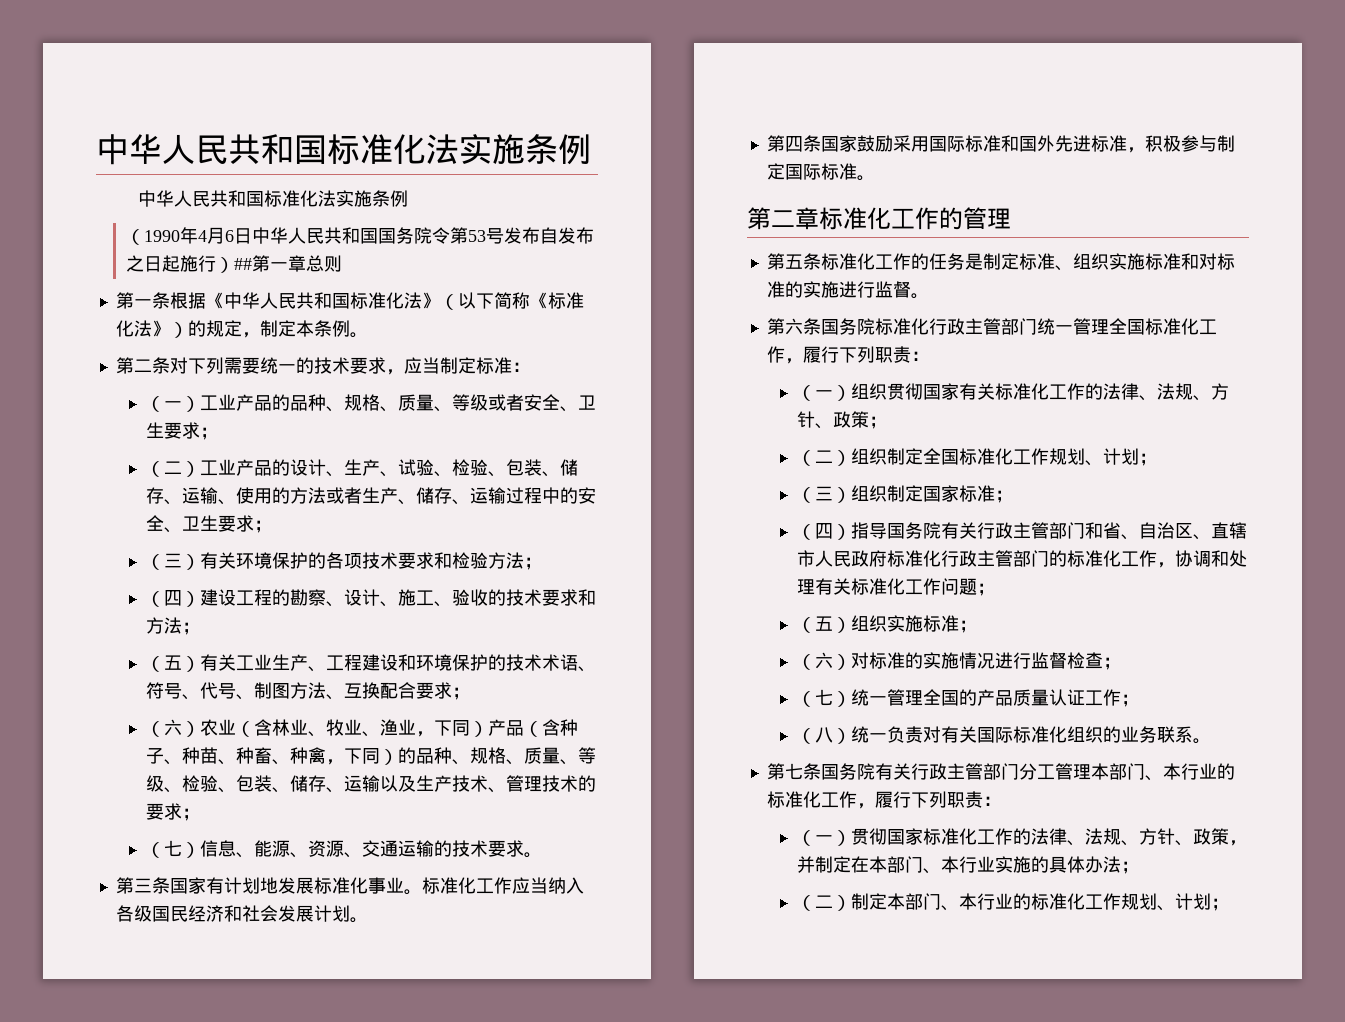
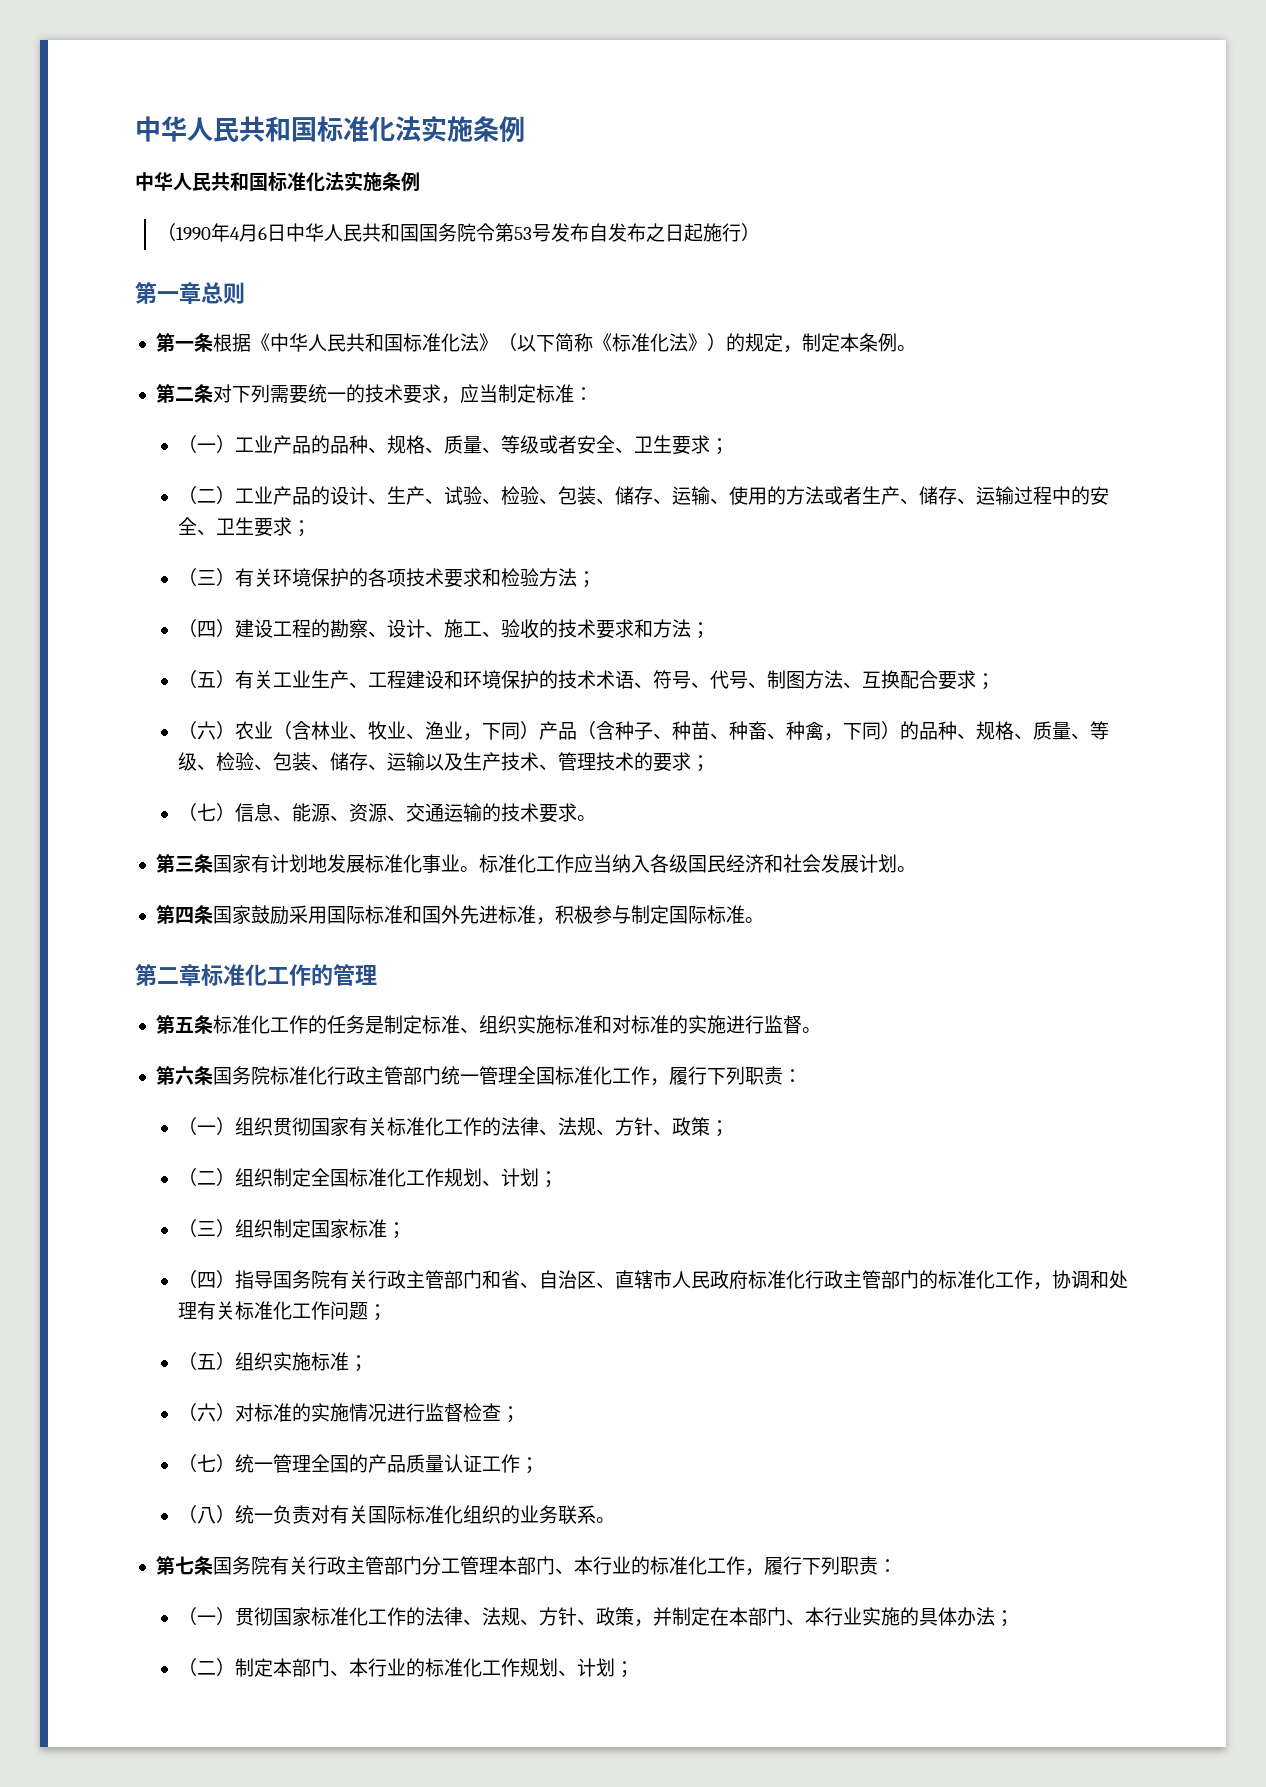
- （1990年4月6日中华人民共和国国务院令第53号发布自发布之日起施行）##第一章总则
+ （1990年4月6日中华人民共和国国务院令第53号发布自发布之日起施行）
+ 第一章总则

